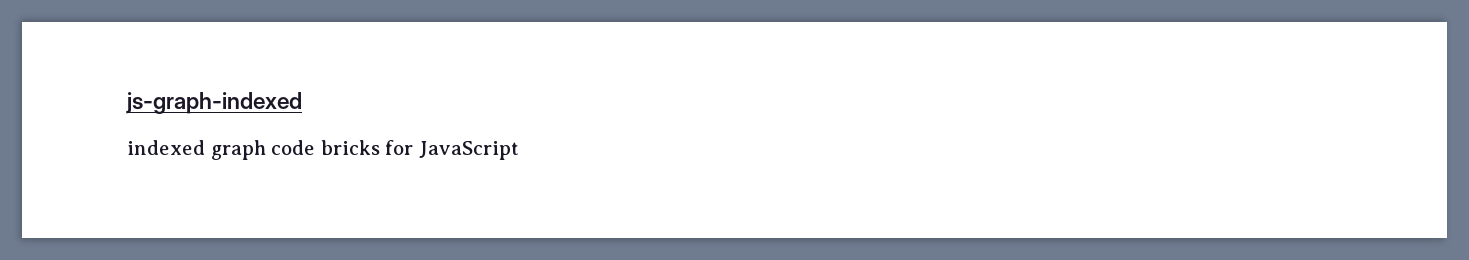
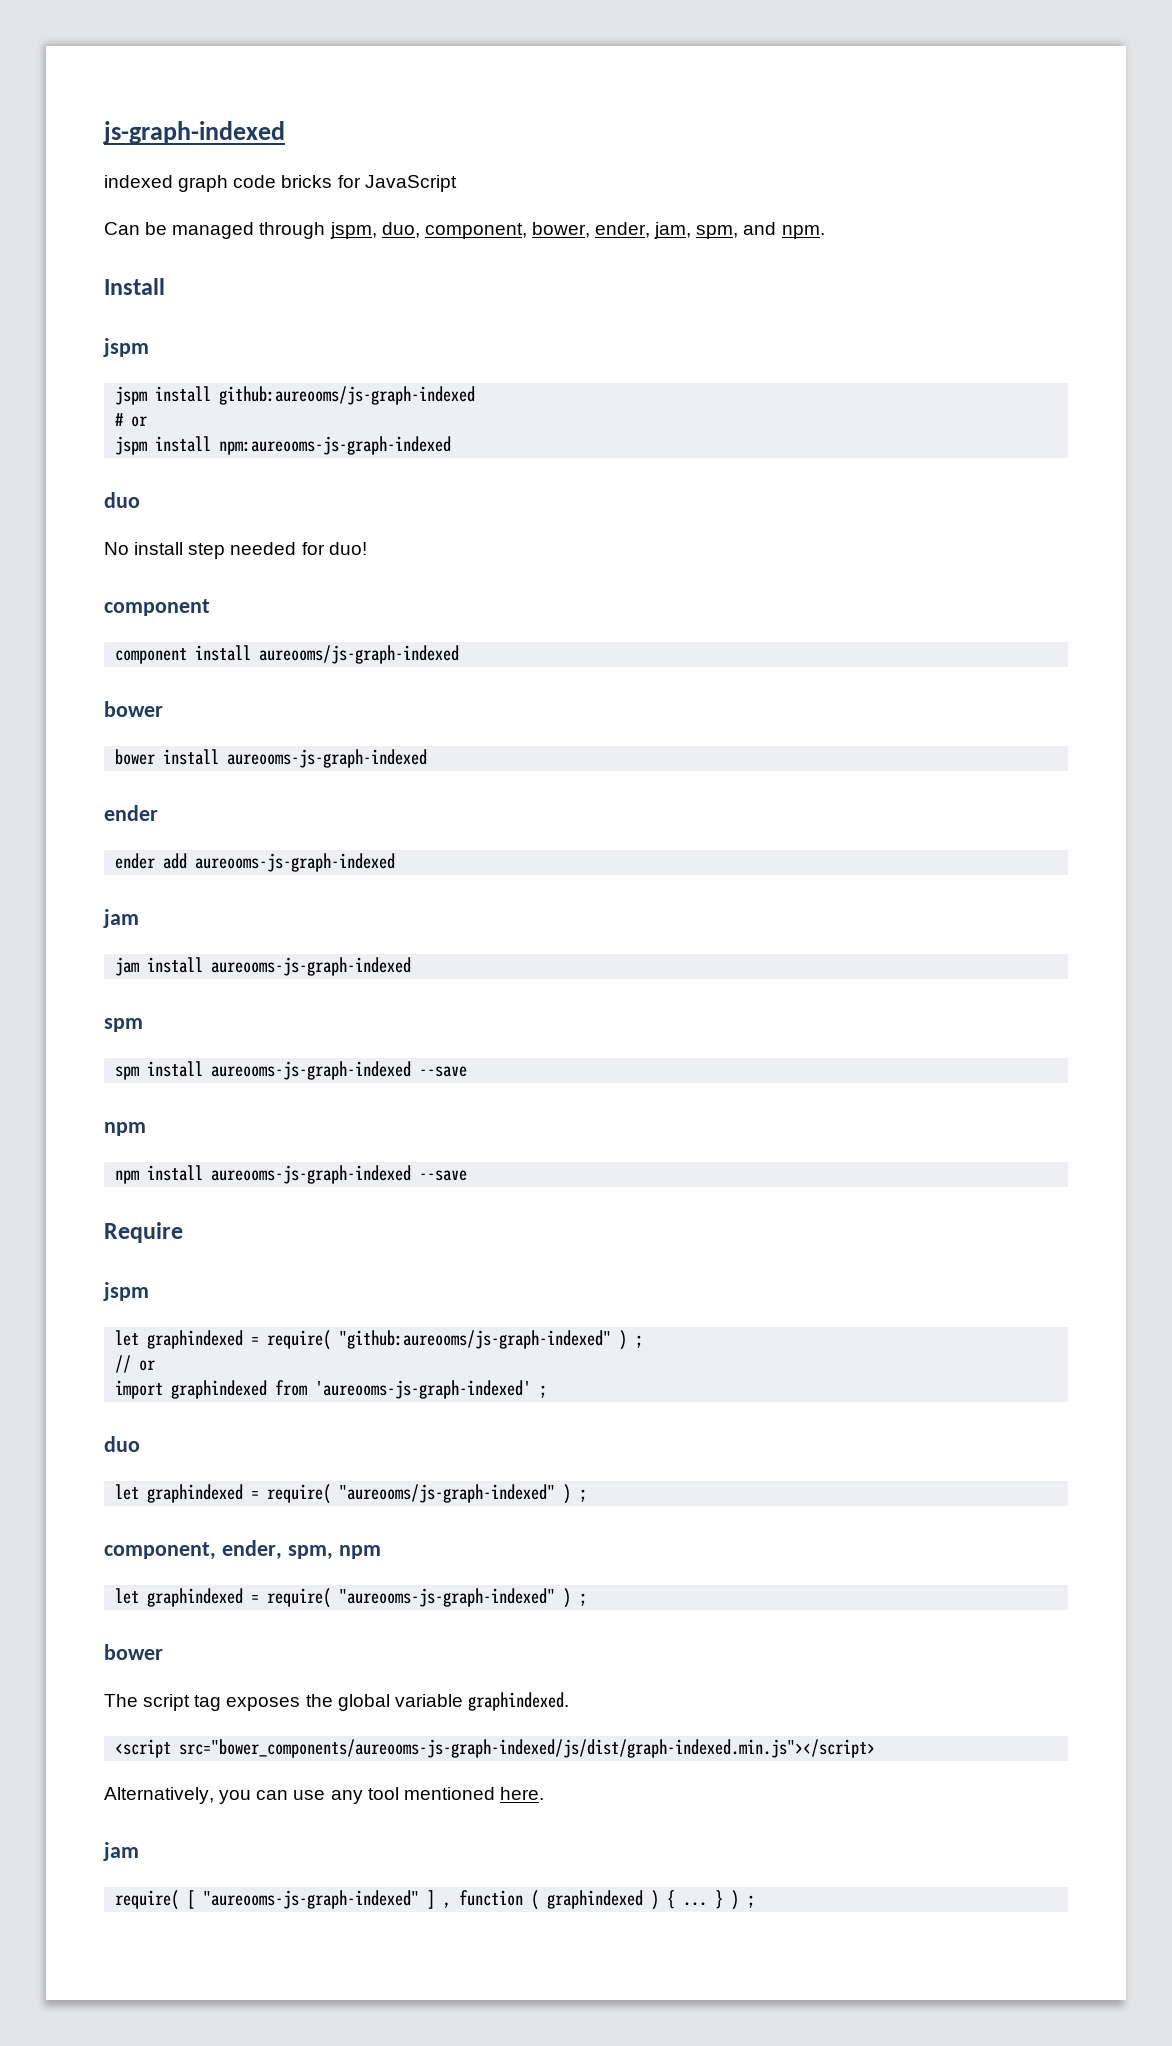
+ Can be managed through jspm, duo, component, bower, ender, jam, spm, and npm.
+ Install
+ jspm
+ jspm install github:aureooms/js-graph-indexed
+ # or
+ jspm install npm:aureooms-js-graph-indexed
+ duo
+ No install step needed for duo!
+ component
+ component install aureooms/js-graph-indexed
+ bower
+ bower install aureooms-js-graph-indexed
+ ender
+ ender add aureooms-js-graph-indexed
+ jam
+ jam install aureooms-js-graph-indexed
+ spm
+ spm install aureooms-js-graph-indexed --save
+ npm
+ npm install aureooms-js-graph-indexed --save
+ Require
+ jspm
+ let graphindexed = require( "github:aureooms/js-graph-indexed" ) ;
+ // or
+ import graphindexed from 'aureooms-js-graph-indexed' ;
+ duo
+ let graphindexed = require( "aureooms/js-graph-indexed" ) ;
+ component, ender, spm, npm
+ let graphindexed = require( "aureooms-js-graph-indexed" ) ;
+ bower
+ The script tag exposes the global variable graphindexed.
+ <script src="bower_components/aureooms-js-graph-indexed/js/dist/graph-indexed.min.js"></script>
+ Alternatively, you can use any tool mentioned here.
+ jam
+ require( [ "aureooms-js-graph-indexed" ] , function ( graphindexed ) { ... } ) ;

